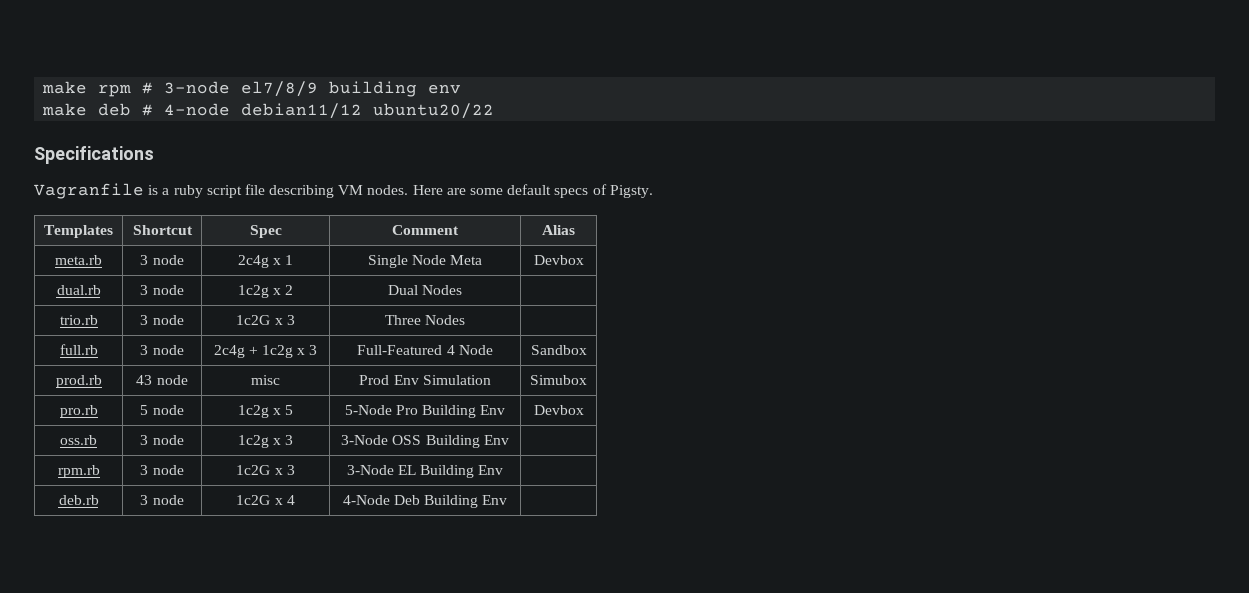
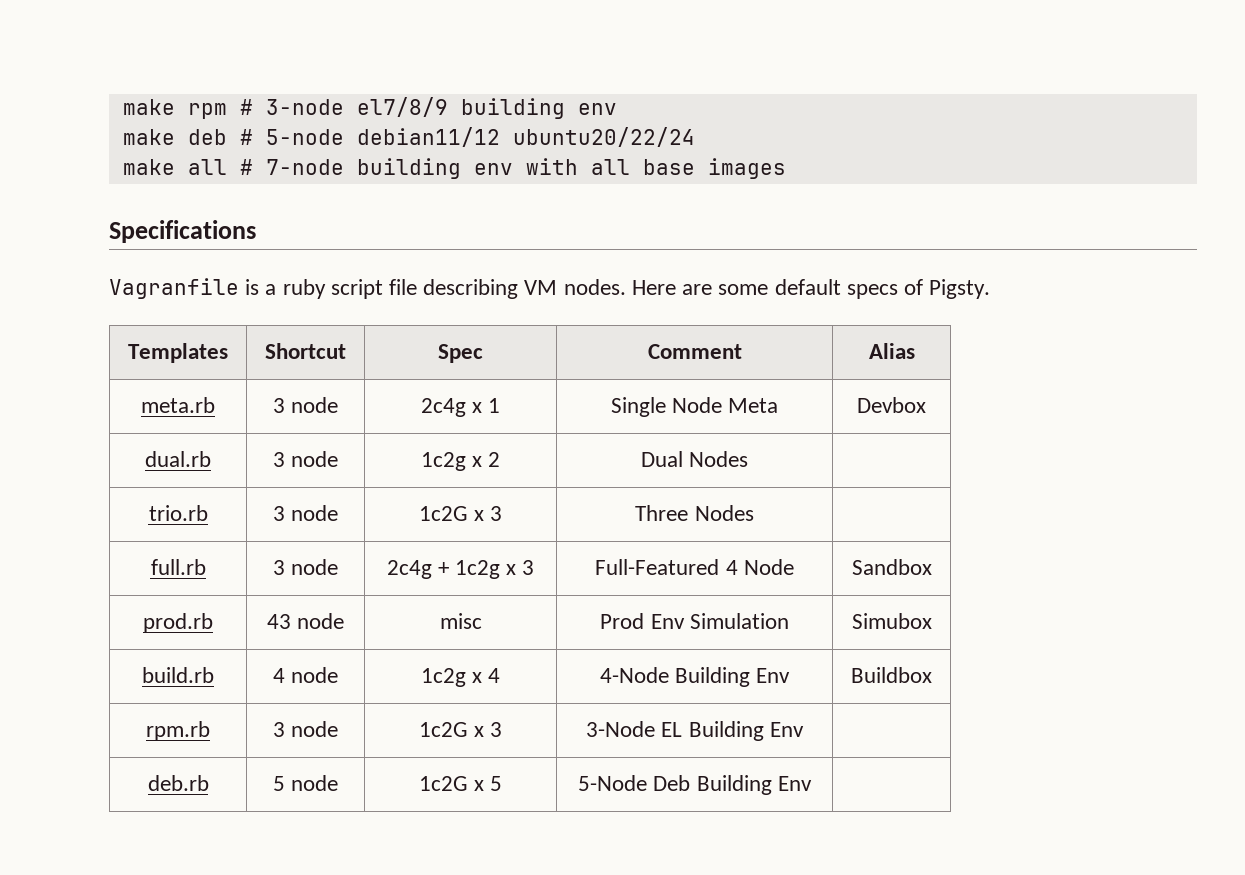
- make deb # 4-node debian11/12 ubuntu20/22
+ make deb # 5-node debian11/12 ubuntu20/22/24
+ make all # 7-node building env with all base images
- pro.rb | 5 node | 1c2g x 5 | 5-Node Pro Building Env | Devbox
- oss.rb | 3 node | 1c2g x 3 | 3-Node OSS Building Env |
+ build.rb | 4 node | 1c2g x 4 | 4-Node Building Env | Buildbox
- deb.rb | 3 node | 1c2G x 4 | 4-Node Deb Building Env |
+ deb.rb | 5 node | 1c2G x 5 | 5-Node Deb Building Env |

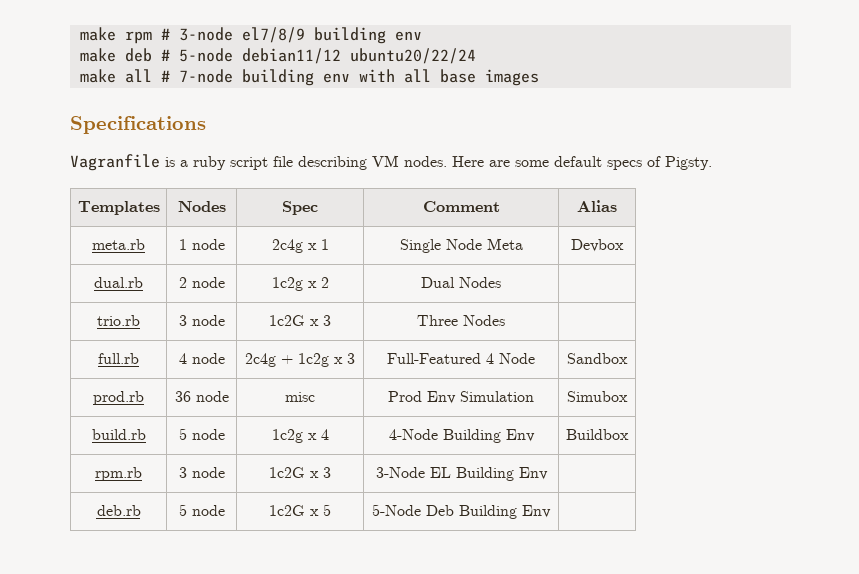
- Templates | Shortcut | Spec | Comment | Alias
+ Templates | Nodes | Spec | Comment | Alias
- meta.rb | 3 node | 2c4g x 1 | Single Node Meta | Devbox
+ meta.rb | 1 node | 2c4g x 1 | Single Node Meta | Devbox
- dual.rb | 3 node | 1c2g x 2 | Dual Nodes |
+ dual.rb | 2 node | 1c2g x 2 | Dual Nodes |
- full.rb | 3 node | 2c4g + 1c2g x 3 | Full-Featured 4 Node | Sandbox
+ full.rb | 4 node | 2c4g + 1c2g x 3 | Full-Featured 4 Node | Sandbox
- prod.rb | 43 node | misc | Prod Env Simulation | Simubox
+ prod.rb | 36 node | misc | Prod Env Simulation | Simubox
- build.rb | 4 node | 1c2g x 4 | 4-Node Building Env | Buildbox
+ build.rb | 5 node | 1c2g x 4 | 4-Node Building Env | Buildbox

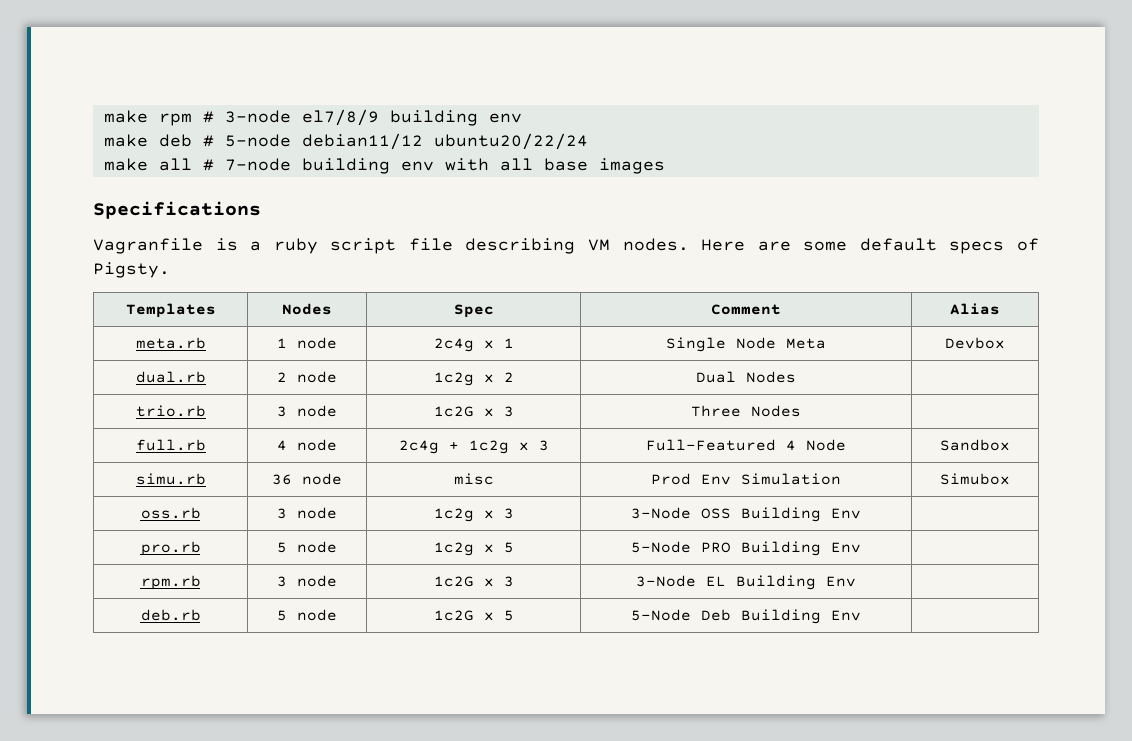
- prod.rb | 36 node | misc | Prod Env Simulation | Simubox
+ simu.rb | 36 node | misc | Prod Env Simulation | Simubox
- build.rb | 5 node | 1c2g x 4 | 4-Node Building Env | Buildbox
+ oss.rb | 3 node | 1c2g x 3 | 3-Node OSS Building Env |
+ pro.rb | 5 node | 1c2g x 5 | 5-Node PRO Building Env |

